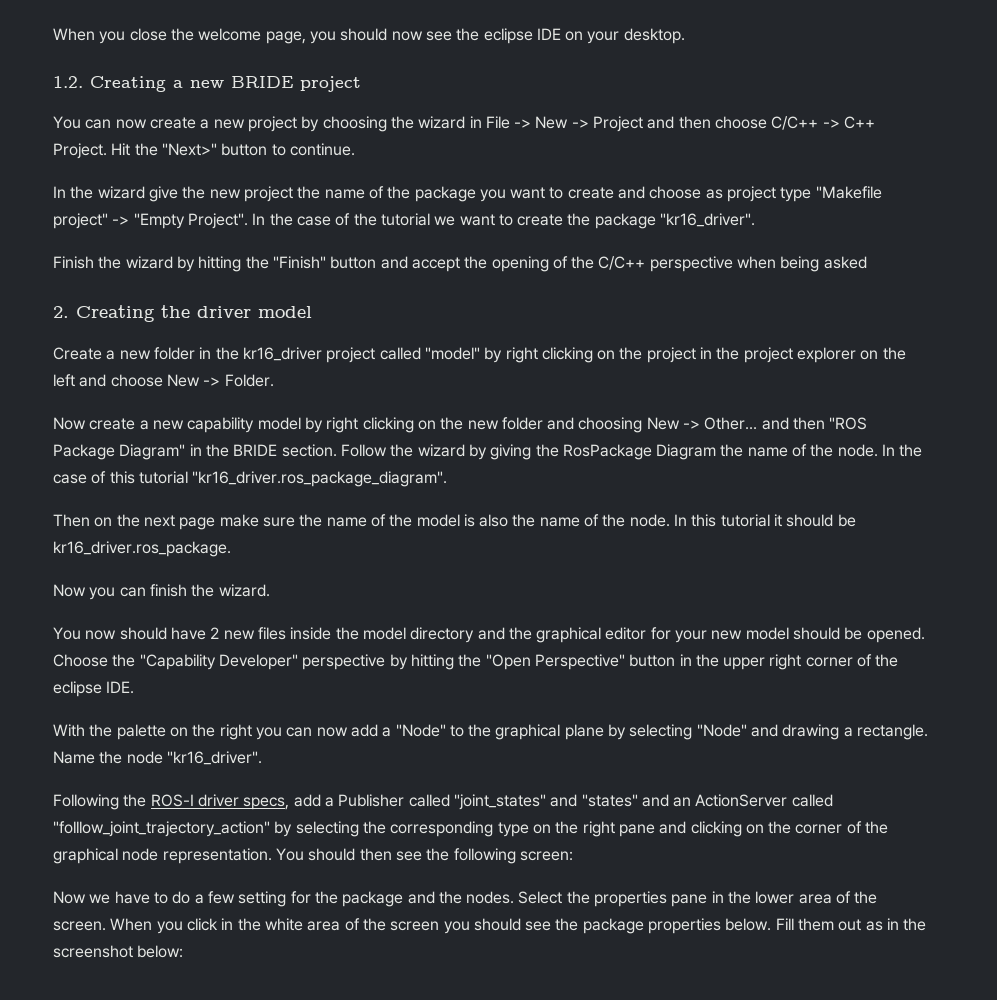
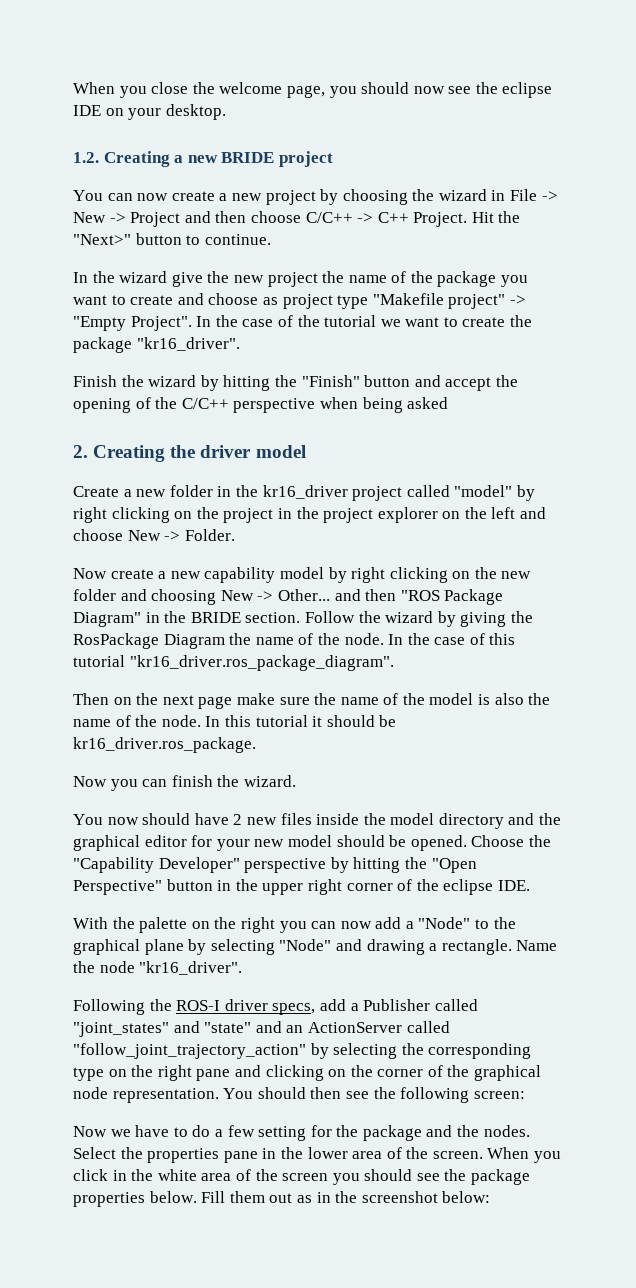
- Following the ROS-I driver specs, add a Publisher called "joint_states" and "states" and an ActionServer called "folllow_joint_trajectory_action" by selecting the corresponding type on the right pane and clicking on the corner of the graphical node representation.
+ Following the ROS-I driver specs, add a Publisher called "joint_states" and "state" and an ActionServer called "follow_joint_trajectory_action" by selecting the corresponding type on the right pane and clicking on the corner of the graphical node representation.

